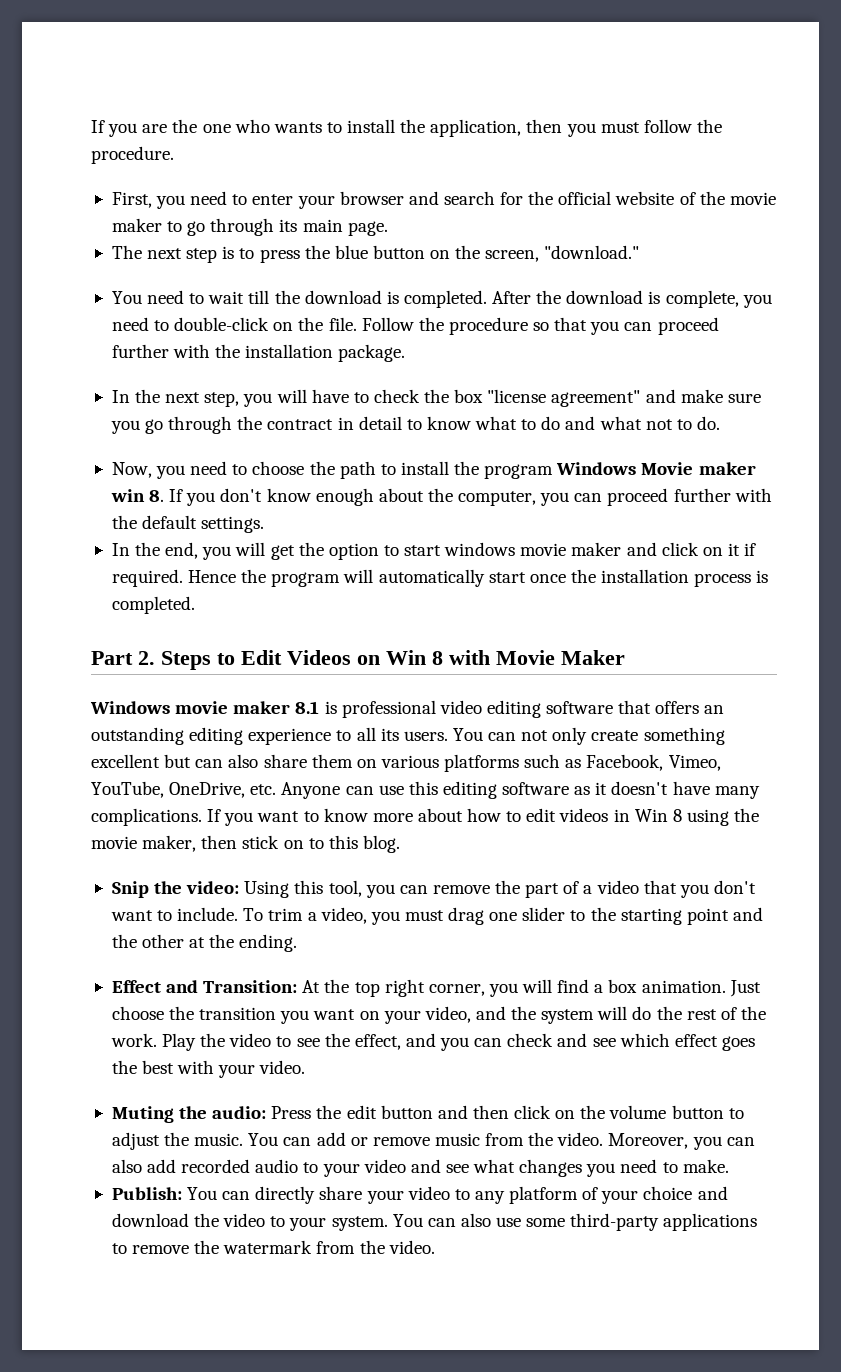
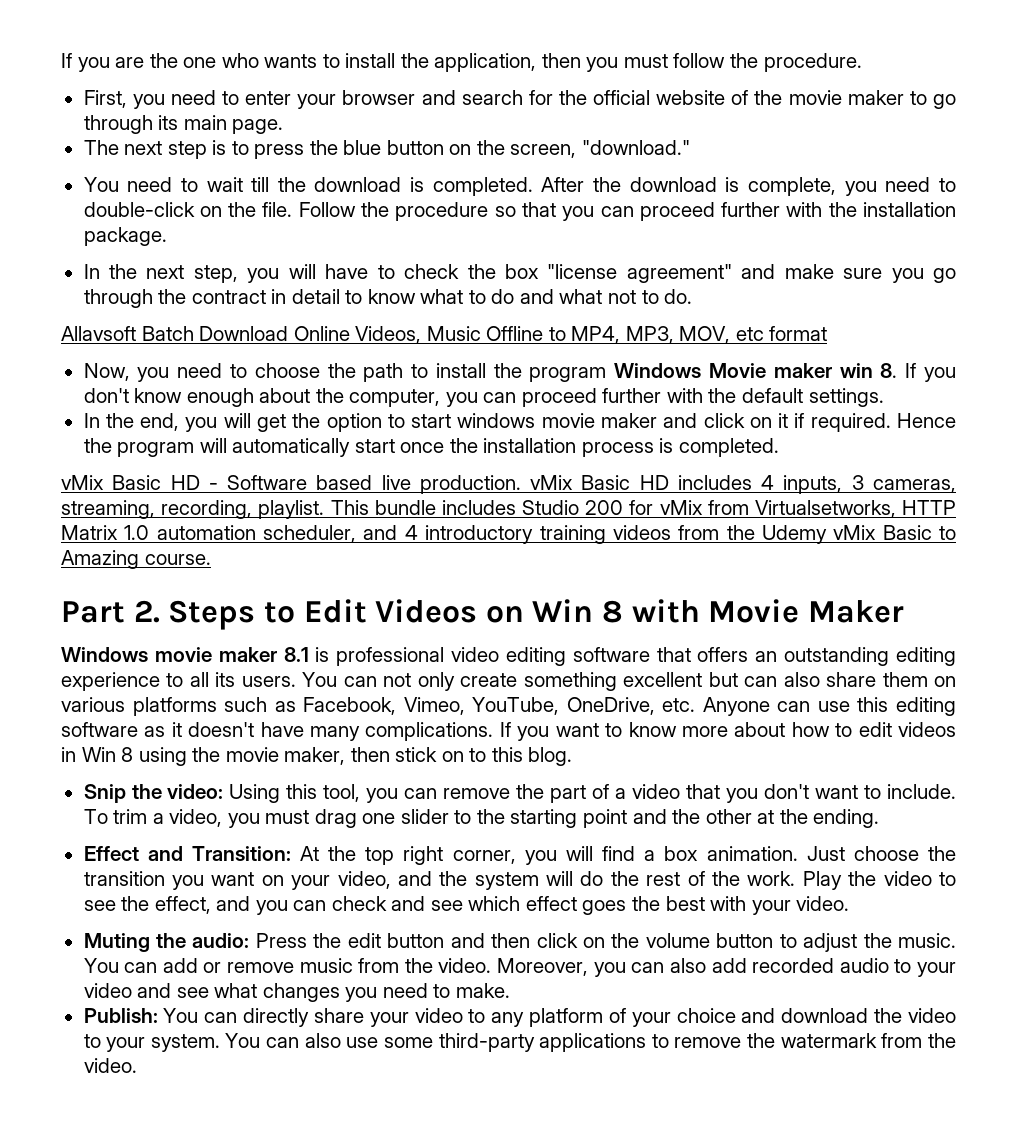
+ Allavsoft Batch Download Online Videos, Music Offline to MP4, MP3, MOV, etc format
+ vMix Basic HD - Software based live production. vMix Basic HD includes 4 inputs, 3 cameras, streaming, recording, playlist. This bundle includes Studio 200 for vMix from Virtualsetworks, HTTP Matrix 1.0 automation scheduler, and 4 introductory training videos from the Udemy vMix Basic to Amazing course.

